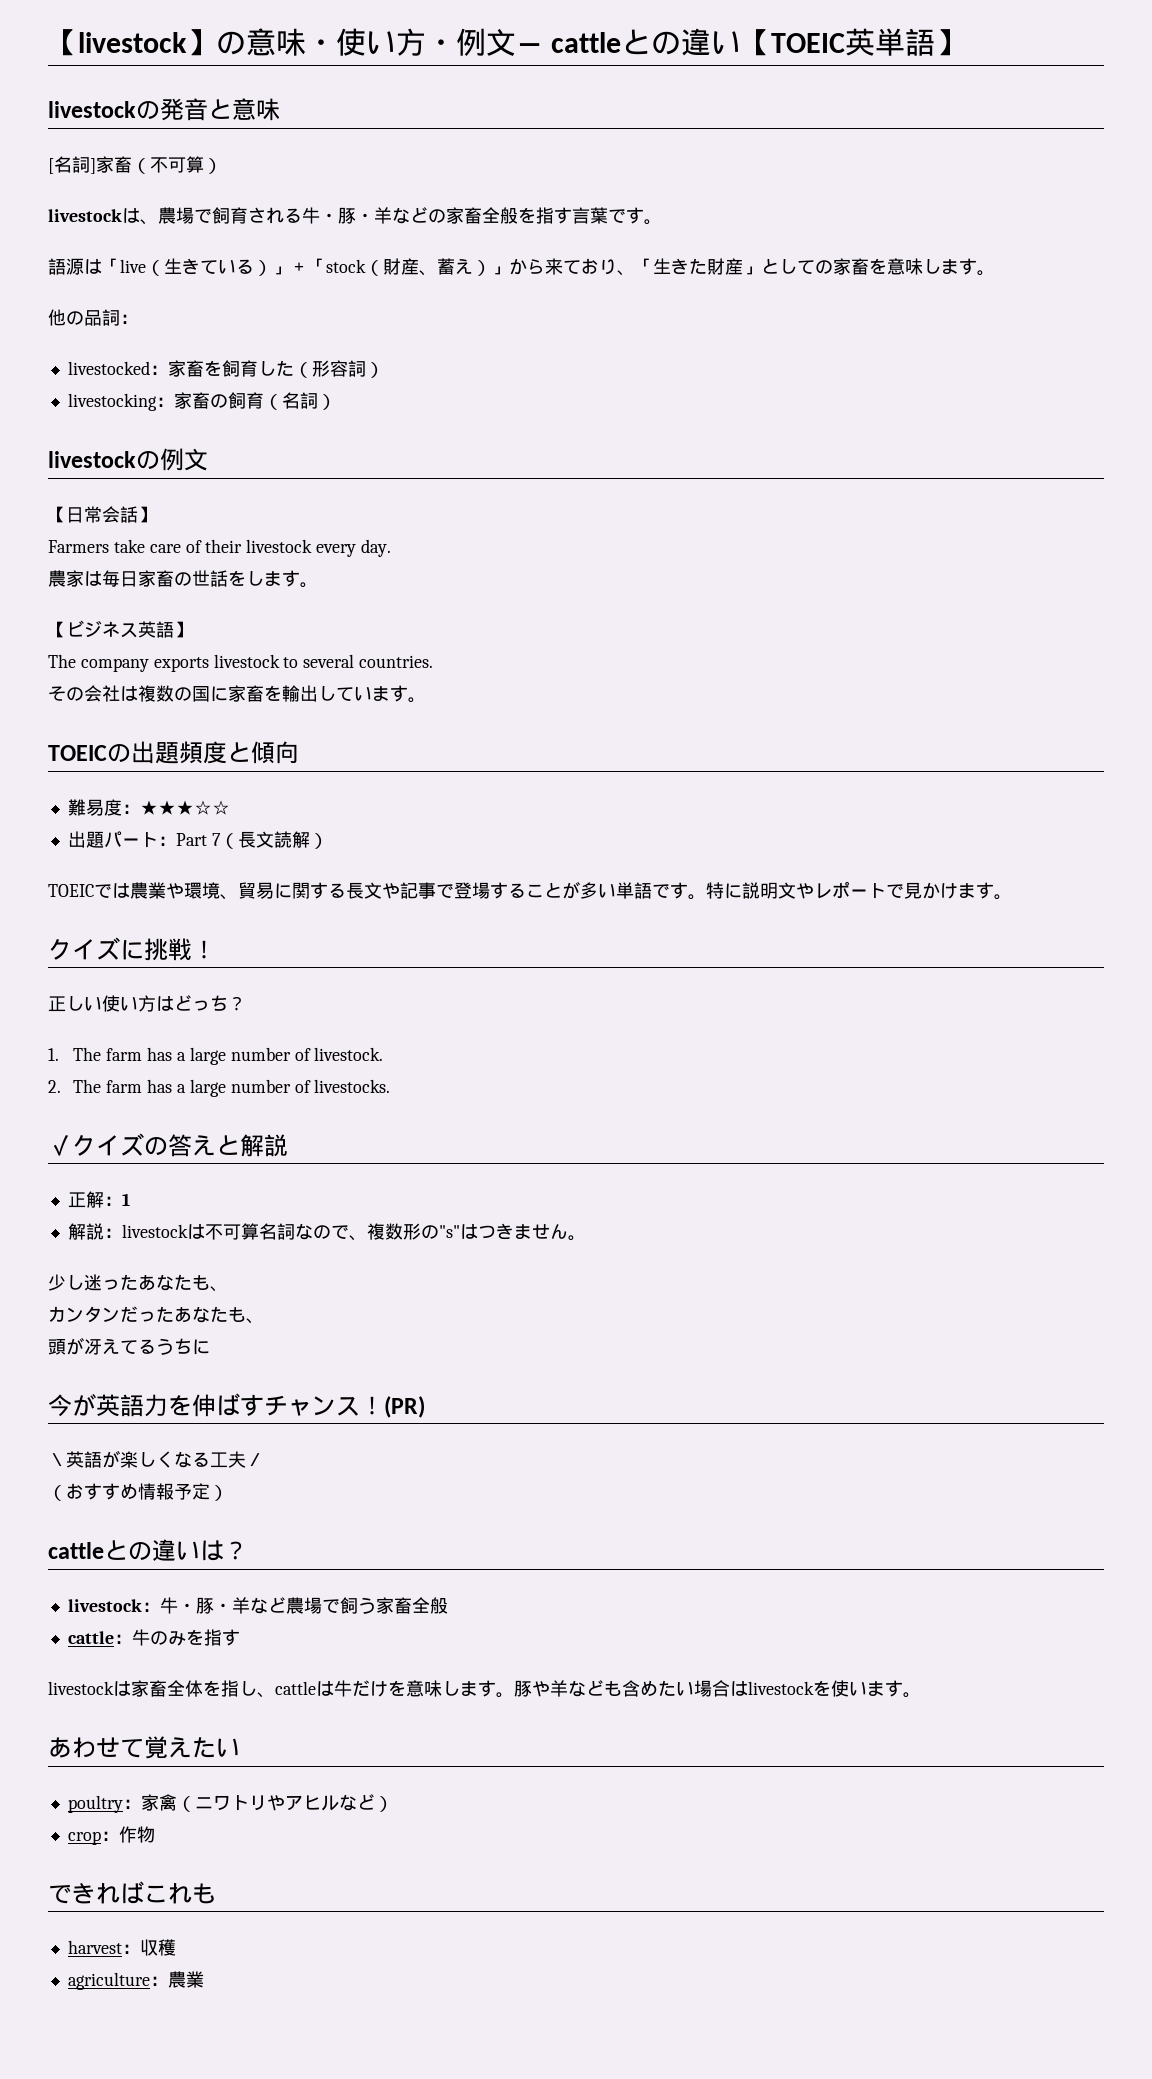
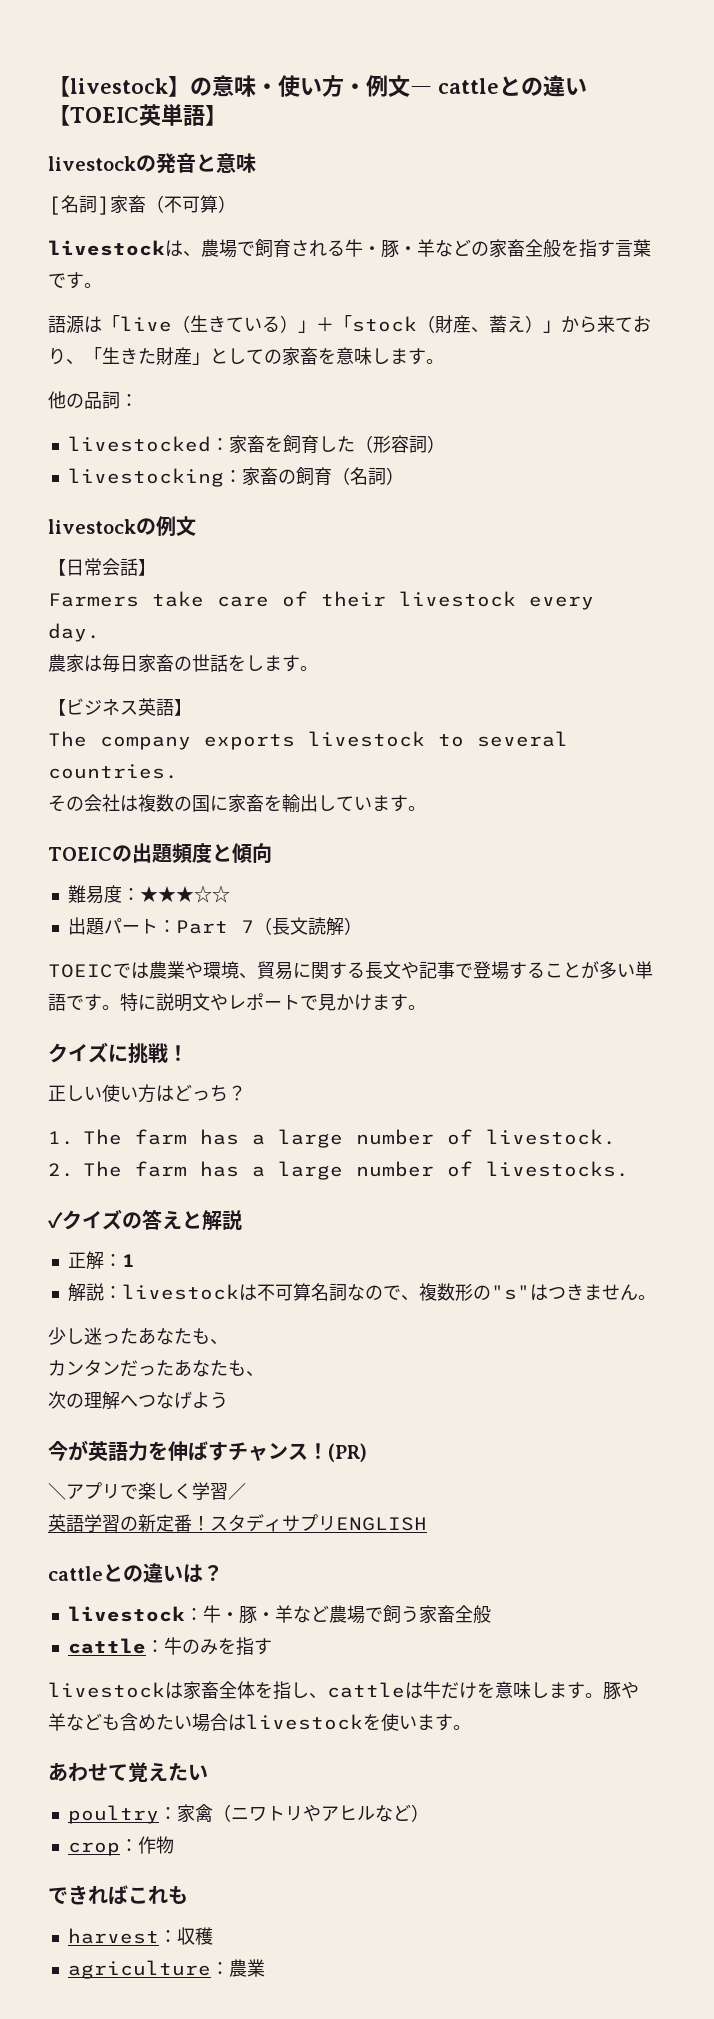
- 頭が冴えてるうちに
+ 次の理解へつなげよう
- ＼英語が楽しくなる工夫／
- （おすすめ情報予定）
+ ＼アプリで楽しく学習／
+ 英語学習の新定番！スタディサプリENGLISH

